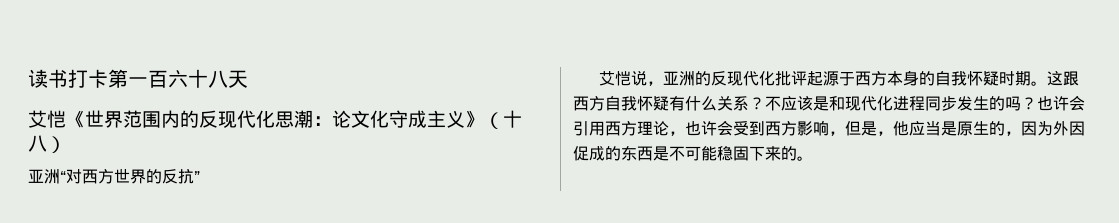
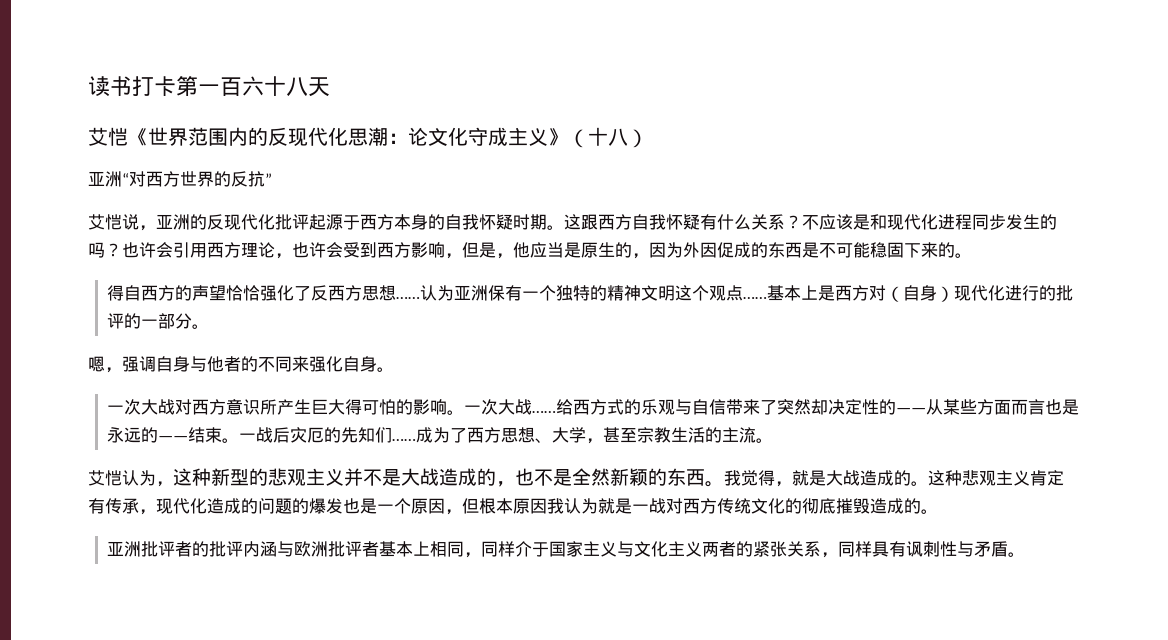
+ 得自西方的声望恰恰强化了反西方思想……认为亚洲保有一个独特的精神文明这个观点……基本上是西方对（自身）现代化进行的批评的一部分。
+ 嗯，强调自身与他者的不同来强化自身。
+ 一次大战对西方意识所产生巨大得可怕的影响。一次大战……给西方式的乐观与自信带来了突然却决定性的——从某些方面而言也是永远的——结束。一战后灾厄的先知们……成为了西方思想、大学，甚至宗教生活的主流。
+ 艾恺认为，这种新型的悲观主义并不是大战造成的，也不是全然新颖的东西。我觉得，就是大战造成的。这种悲观主义肯定有传承，现代化造成的问题的爆发也是一个原因，但根本原因我认为就是一战对西方传统文化的彻底摧毁造成的。
+ 亚洲批评者的批评内涵与欧洲批评者基本上相同，同样介于国家主义与文化主义两者的紧张关系，同样具有讽刺性与矛盾。

